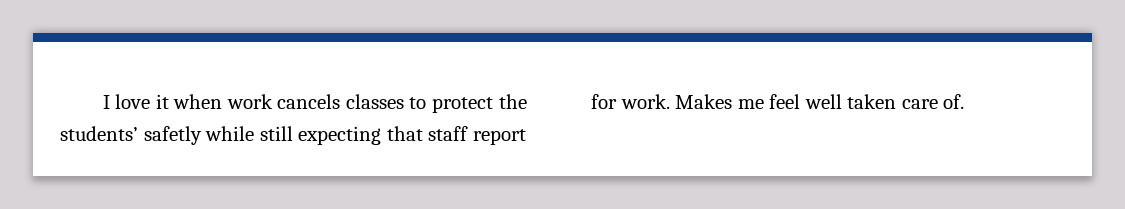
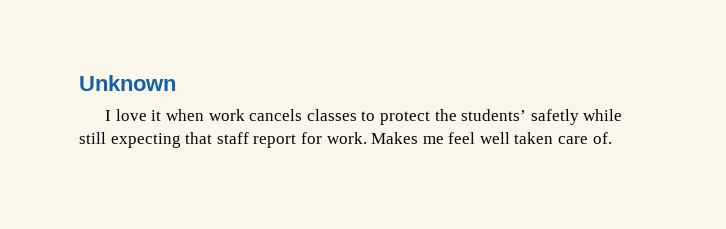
+ Unknown

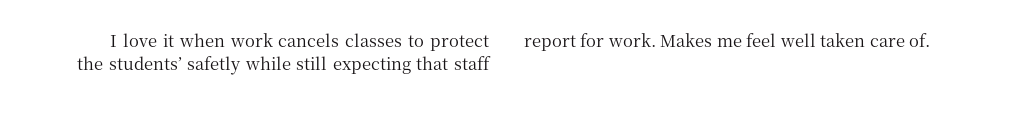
- Unknown

